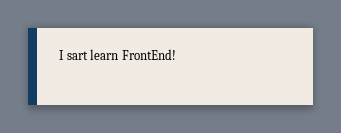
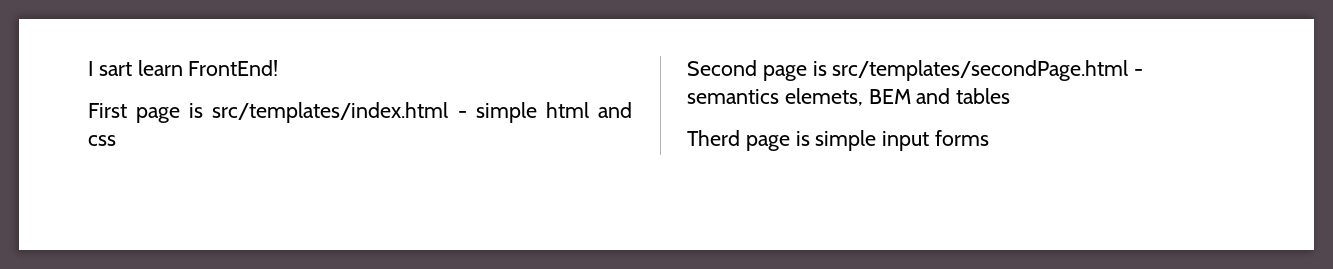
+ First page is src/templates/index.html - simple html and css
+ Second page is src/templates/secondPage.html - semantics elemets, BEM and tables
+ Therd page is simple input forms

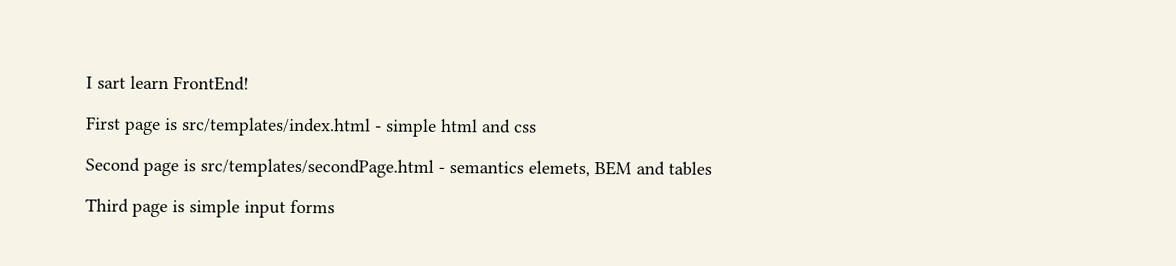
- Therd page is simple input forms
+ Third page is simple input forms

